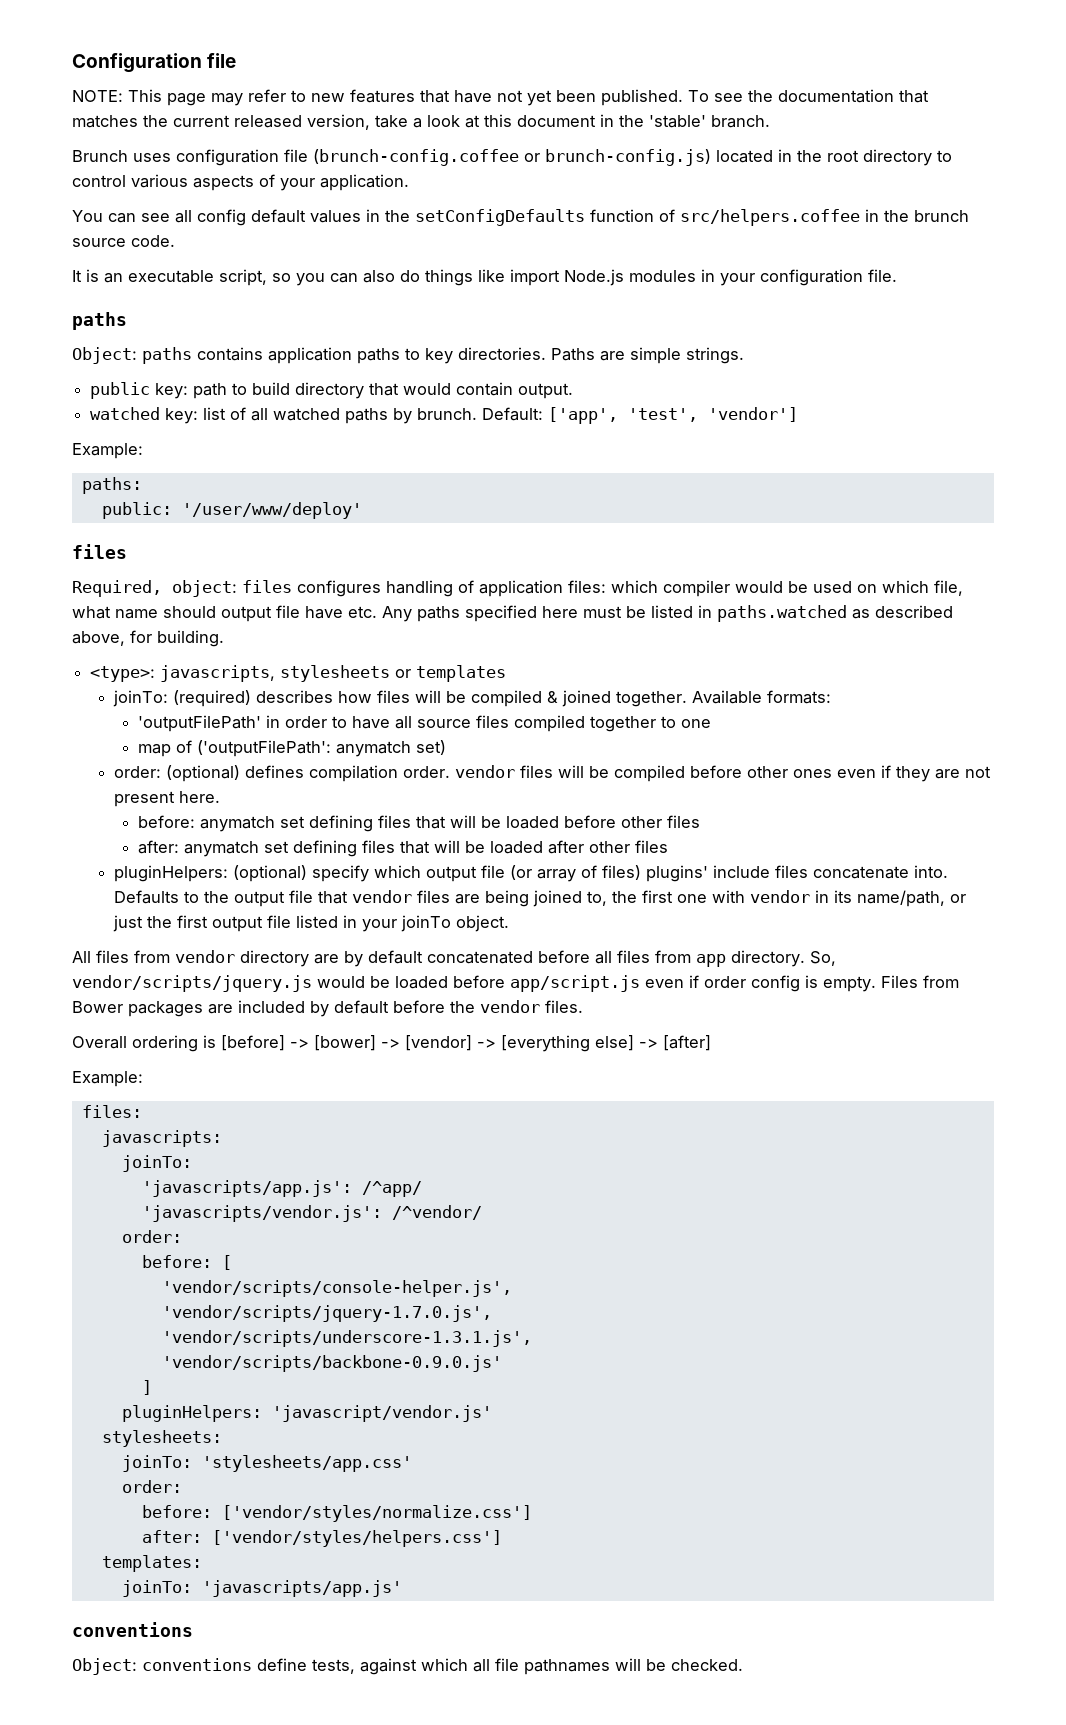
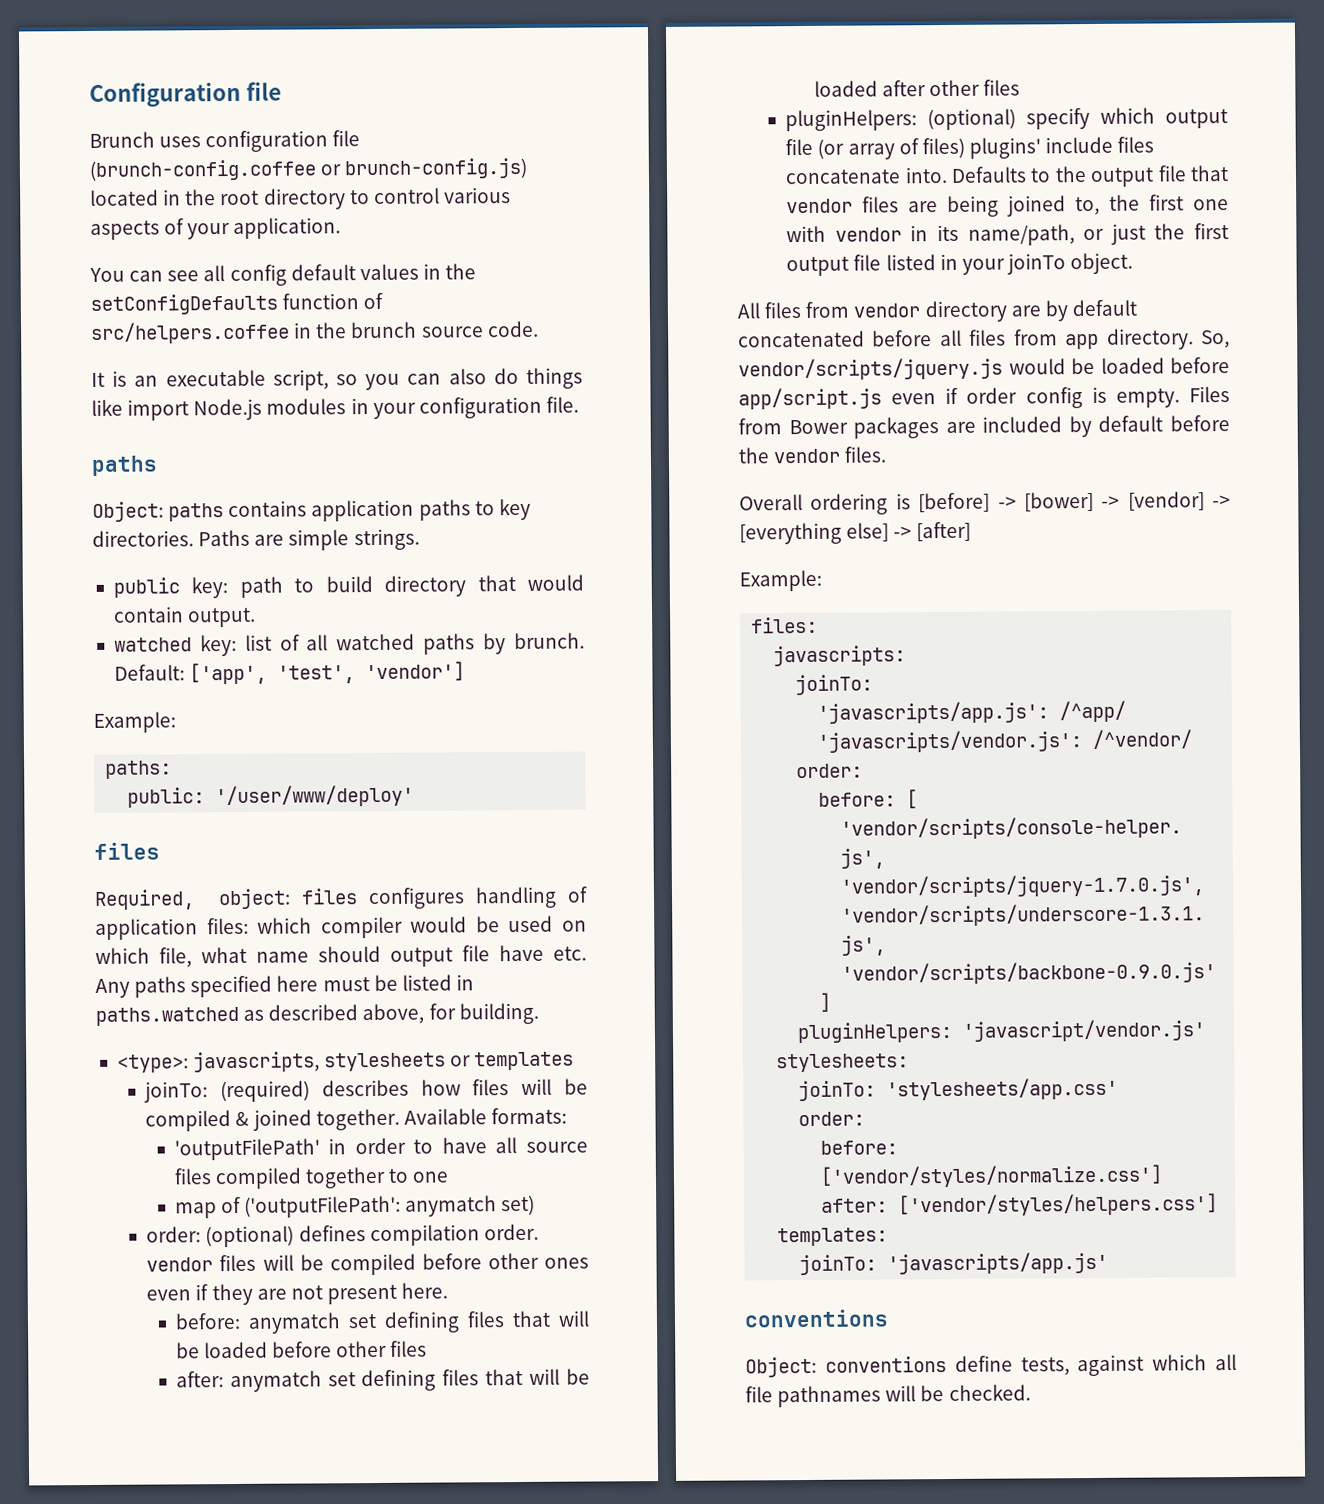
- NOTE: This page may refer to new features that have not yet been published. To see the documentation that matches the current released version, take a look at this document in the 'stable' branch.

